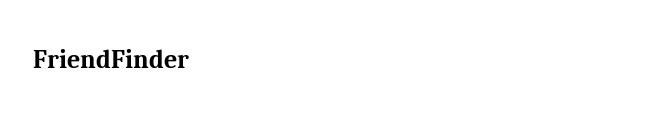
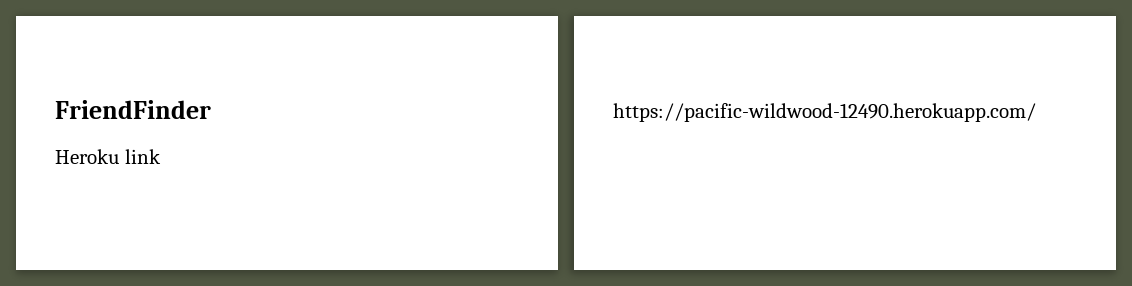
+ Heroku link https://pacific-wildwood-12490.herokuapp.com/

